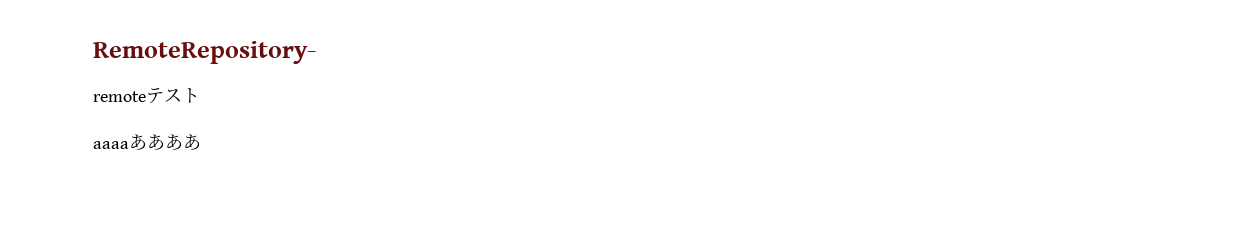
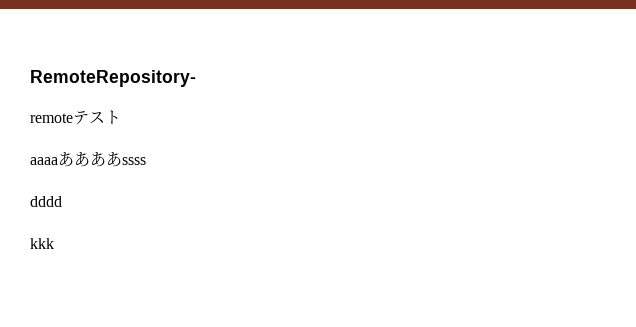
- aaaaああああ
+ aaaaああああssss
+ dddd
+ kkk

